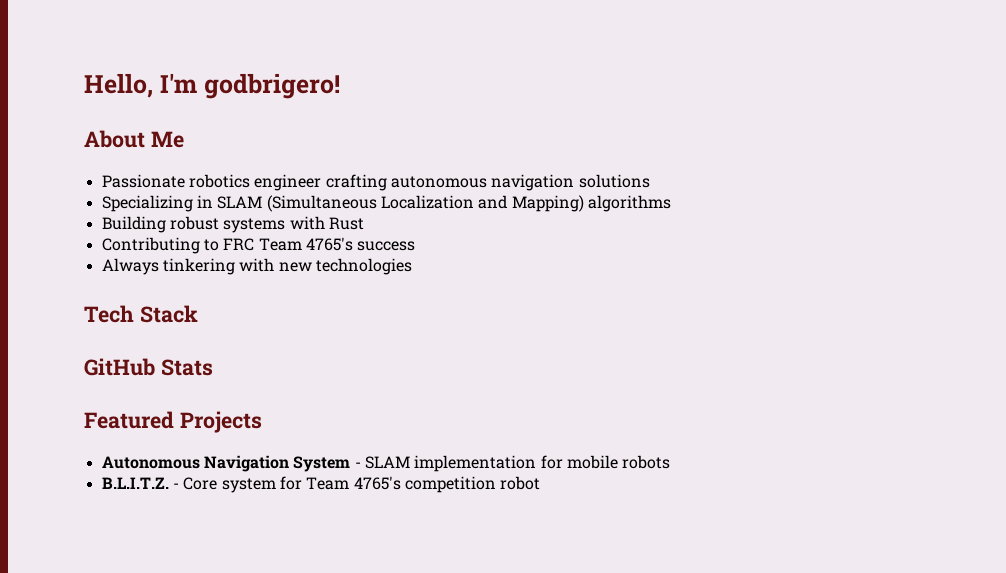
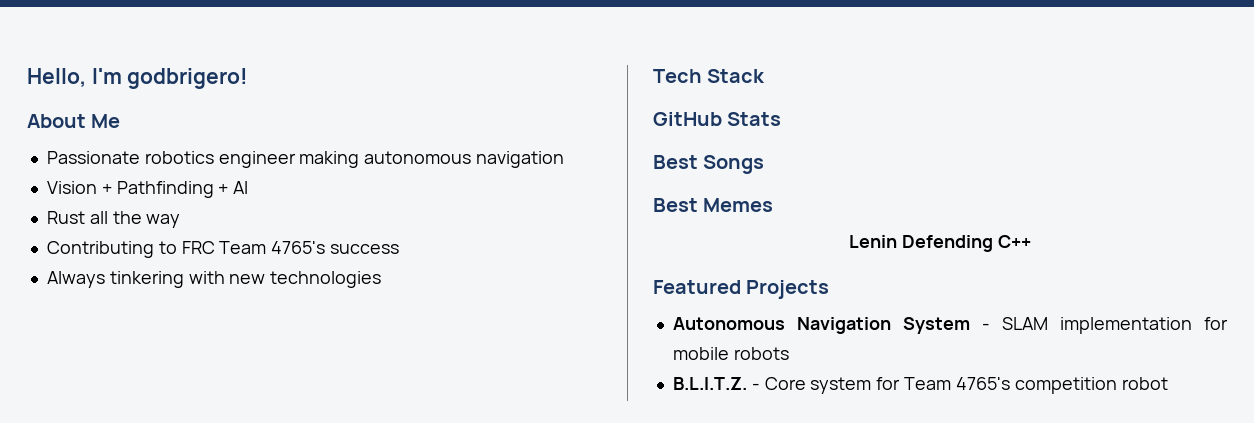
- Passionate robotics engineer crafting autonomous navigation solutions
- Specializing in SLAM (Simultaneous Localization and Mapping) algorithms
- Building robust systems with Rust
+ Passionate robotics engineer making autonomous navigation
+ Vision + Pathfinding + AI
+ Rust all the way
+ Best Songs
+ Best Memes
+ Lenin Defending C++

